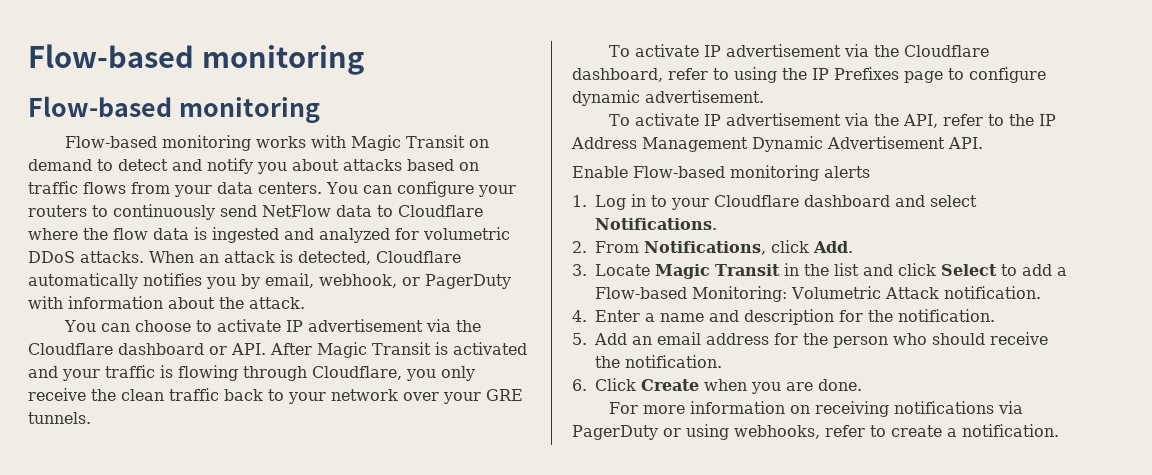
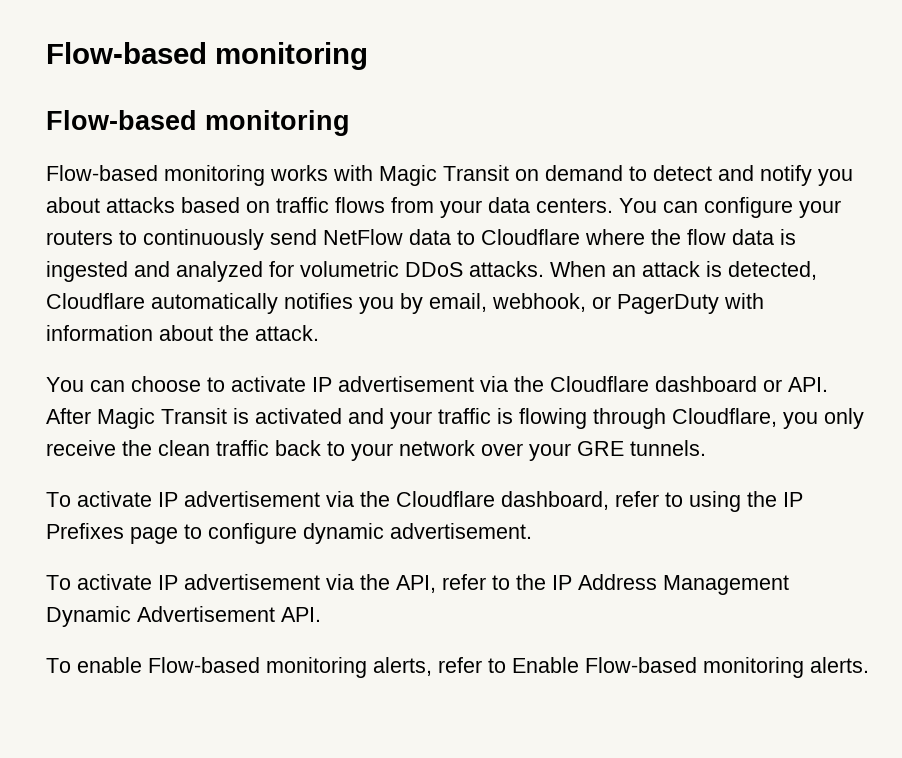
- Enable Flow-based monitoring alerts
- 1. Log in to your Cloudflare dashboard and select Notifications.
- 2. From Notifications, click Add.
- 3. Locate Magic Transit in the list and click Select to add a Flow-based Monitoring: Volumetric Attack notification.
- 4. Enter a name and description for the notification.
- 5. Add an email address for the person who should receive the notification.
- 6. Click Create when you are done.
- For more information on receiving notifications via PagerDuty or using webhooks, refer to create a notification.
+ To enable Flow-based monitoring alerts, refer to Enable Flow-based monitoring alerts.

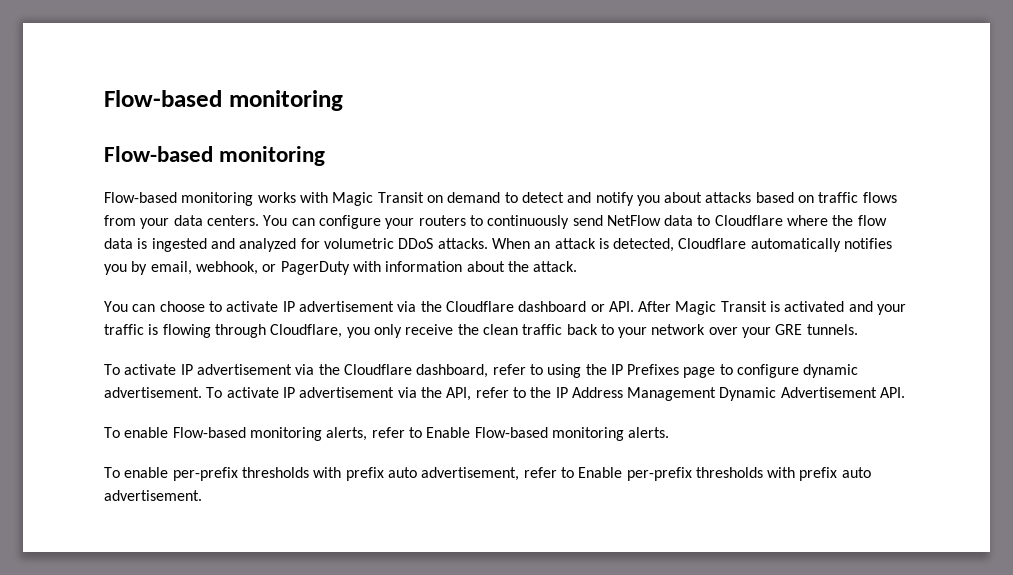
- To activate IP advertisement via the Cloudflare dashboard, refer to using the IP Prefixes page to configure dynamic advertisement.
- To activate IP advertisement via the API, refer to the IP Address Management Dynamic Advertisement API.
+ To activate IP advertisement via the Cloudflare dashboard, refer to using the IP Prefixes page to configure dynamic advertisement. To activate IP advertisement via the API, refer to the IP Address Management Dynamic Advertisement API.
+ To enable per-prefix thresholds with prefix auto advertisement, refer to Enable per-prefix thresholds with prefix auto advertisement.

